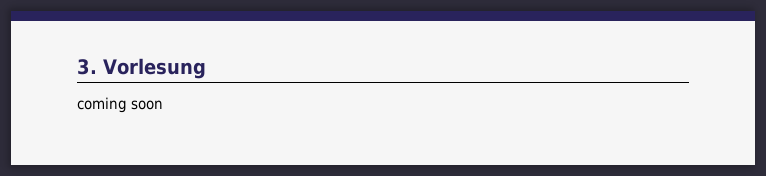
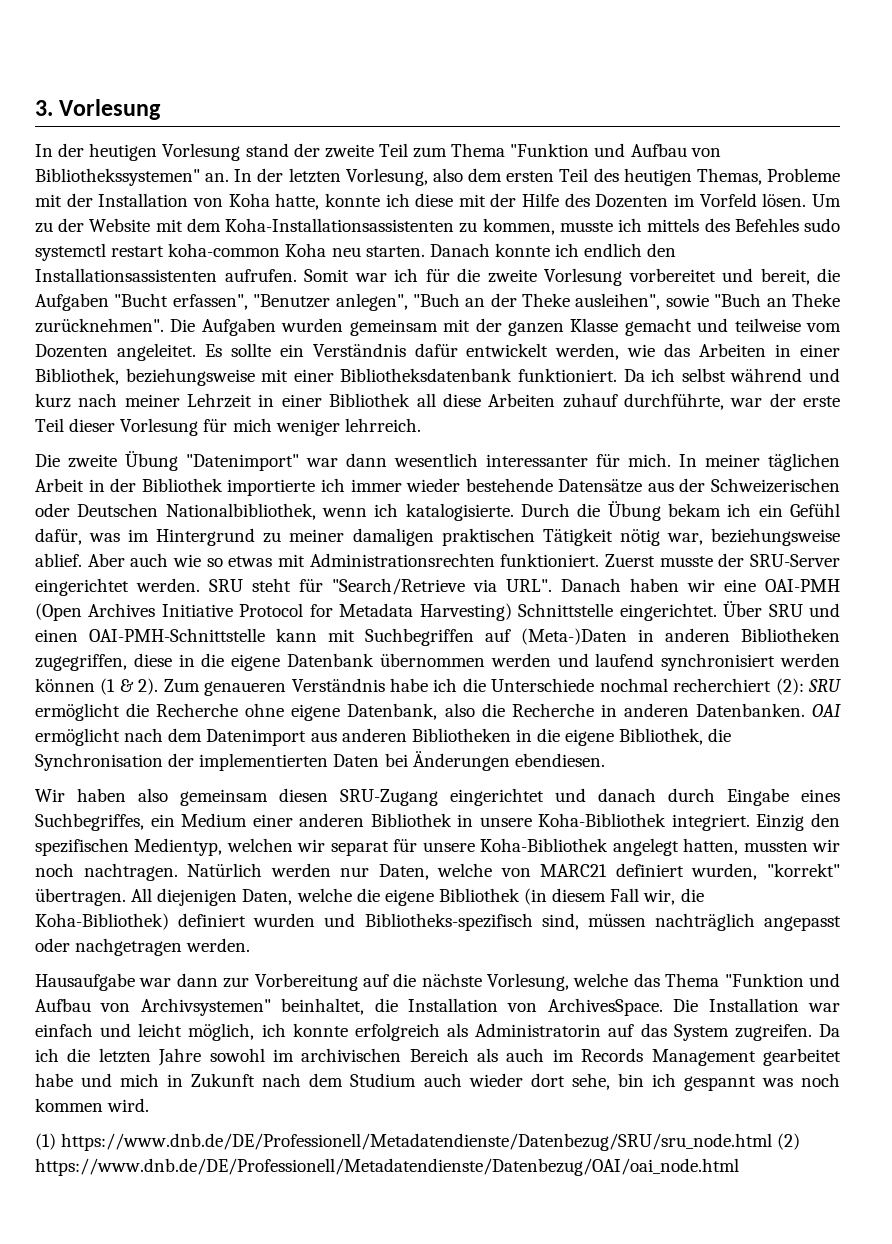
- coming soon
+ In der heutigen Vorlesung stand der zweite Teil zum Thema "Funktion und Aufbau von Bibliothekssystemen" an. In der letzten Vorlesung, also dem ersten Teil des heutigen Themas, Probleme mit der Installation von Koha hatte, konnte ich diese mit der Hilfe des Dozenten im Vorfeld lösen. Um zu der Website mit dem Koha-Installationsassistenten zu kommen, musste ich mittels des Befehles sudo systemctl restart koha-common Koha neu starten. Danach konnte ich endlich den Installationsassistenten aufrufen. Somit war ich für die zweite Vorlesung vorbereitet und bereit, die Aufgaben "Bucht erfassen", "Benutzer anlegen", "Buch an der Theke ausleihen", sowie "Buch an Theke zurücknehmen". Die Aufgaben wurden gemeinsam mit der ganzen Klasse gemacht und teilweise vom Dozenten angeleitet. Es sollte ein Verständnis dafür entwickelt werden, wie das Arbeiten in einer Bibliothek, beziehungsweise mit einer Bibliotheksdatenbank funktioniert. Da ich selbst während und kurz nach meiner Lehrzeit in einer Bibliothek all diese Arbeiten zuhauf durchführte, war der erste Teil dieser Vorlesung für mich weniger lehrreich.
+ Die zweite Übung "Datenimport" war dann wesentlich interessanter für mich. In meiner täglichen Arbeit in der Bibliothek importierte ich immer wieder bestehende Datensätze aus der Schweizerischen oder Deutschen Nationalbibliothek, wenn ich katalogisierte. Durch die Übung bekam ich ein Gefühl dafür, was im Hintergrund zu meiner damaligen praktischen Tätigkeit nötig war, beziehungsweise ablief. Aber auch wie so etwas mit Administrationsrechten funktioniert. Zuerst musste der SRU-Server eingerichtet werden. SRU steht für "Search/Retrieve via URL". Danach haben wir eine OAI-PMH (Open Archives Initiative Protocol for Metadata Harvesting) Schnittstelle eingerichtet. Über SRU und einen OAI-PMH-Schnittstelle kann mit Suchbegriffen auf (Meta-)Daten in anderen Bibliotheken zugegriffen, diese in die eigene Datenbank übernommen werden und laufend synchronisiert werden können (1 & 2). Zum genaueren Verständnis habe ich die Unterschiede nochmal recherchiert (2): SRU ermöglicht die Recherche ohne eigene Datenbank, also die Recherche in anderen Datenbanken. OAI ermöglicht nach dem Datenimport aus anderen Bibliotheken in die eigene Bibliothek, die Synchronisation der implementierten Daten bei Änderungen ebendiesen.
+ Wir haben also gemeinsam diesen SRU-Zugang eingerichtet und danach durch Eingabe eines Suchbegriffes, ein Medium einer anderen Bibliothek in unsere Koha-Bibliothek integriert. Einzig den spezifischen Medientyp, welchen wir separat für unsere Koha-Bibliothek angelegt hatten, mussten wir noch nachtragen. Natürlich werden nur Daten, welche von MARC21 definiert wurden, "korrekt" übertragen. All diejenigen Daten, welche die eigene Bibliothek (in diesem Fall wir, die Koha-Bibliothek) definiert wurden und Bibliotheks-spezifisch sind, müssen nachträglich angepasst oder nachgetragen werden.
+ Hausaufgabe war dann zur Vorbereitung auf die nächste Vorlesung, welche das Thema "Funktion und Aufbau von Archivsystemen" beinhaltet, die Installation von ArchivesSpace. Die Installation war einfach und leicht möglich, ich konnte erfolgreich als Administratorin auf das System zugreifen. Da ich die letzten Jahre sowohl im archivischen Bereich als auch im Records Management gearbeitet habe und mich in Zukunft nach dem Studium auch wieder dort sehe, bin ich gespannt was noch kommen wird.
+ (1) https://www.dnb.de/DE/Professionell/Metadatendienste/Datenbezug/SRU/sru_node.html (2) https://www.dnb.de/DE/Professionell/Metadatendienste/Datenbezug/OAI/oai_node.html

